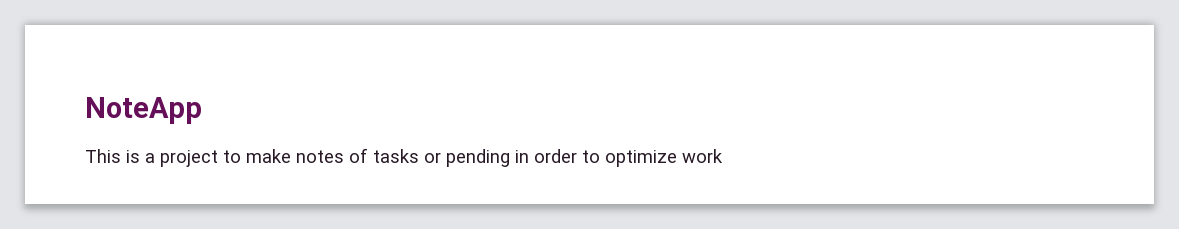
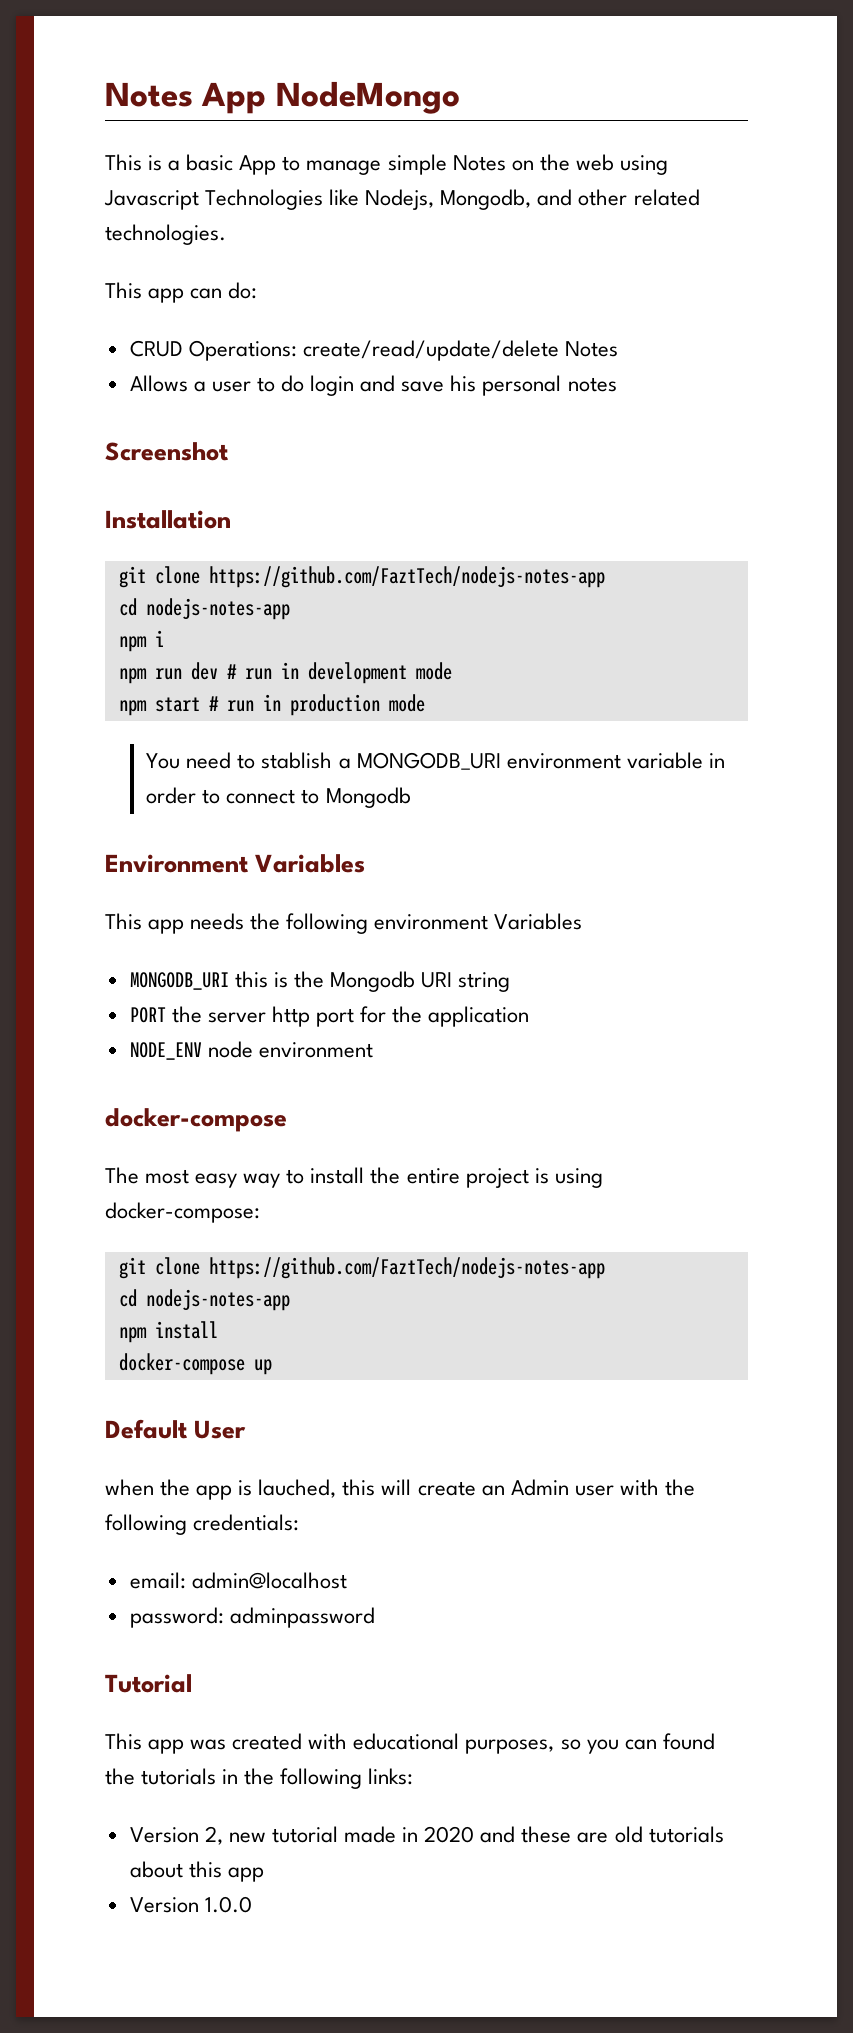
- NoteApp
+ Notes App NodeMongo
- This is a project to make notes of tasks or pending in order to optimize work
+ This is a basic App to manage simple Notes on the web using Javascript Technologies like Nodejs, Mongodb, and other related technologies.
+ This app can do:
+ CRUD Operations: create/read/update/delete Notes
+ Allows a user to do login and save his personal notes
+ Screenshot
+ Installation
+ git clone https://github.com/FaztTech/nodejs-notes-app
+ cd nodejs-notes-app
+ npm i
+ npm run dev # run in development mode
+ npm start # run in production mode
+ You need to stablish a MONGODB_URI environment variable in order to connect to Mongodb
+ Environment Variables
+ This app needs the following environment Variables
+ MONGODB_URI this is the Mongodb URI string
+ PORT the server http port for the application
+ NODE_ENV node environment
+ docker-compose
+ The most easy way to install the entire project is using docker-compose:
+ git clone https://github.com/FaztTech/nodejs-notes-app
+ cd nodejs-notes-app
+ npm install
+ docker-compose up
+ Default User
+ when the app is lauched, this will create an Admin user with the following credentials:
+ email: admin@localhost
+ password: adminpassword
+ Tutorial
+ This app was created with educational purposes, so you can found the tutorials in the following links:
+ Version 2, new tutorial made in 2020 and these are old tutorials about this app
+ Version 1.0.0

